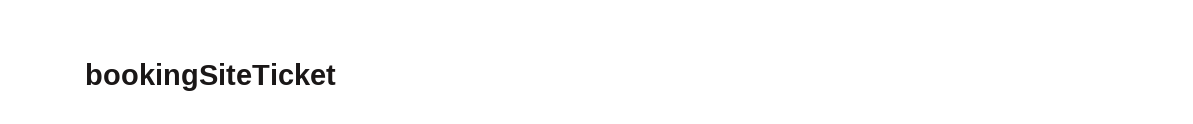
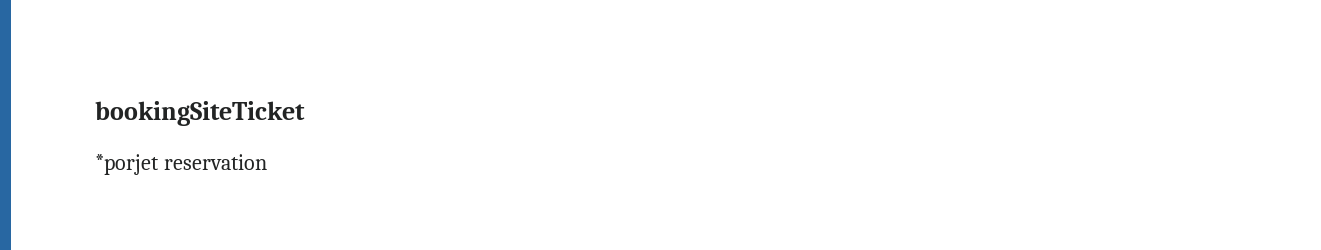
+ *porjet reservation

